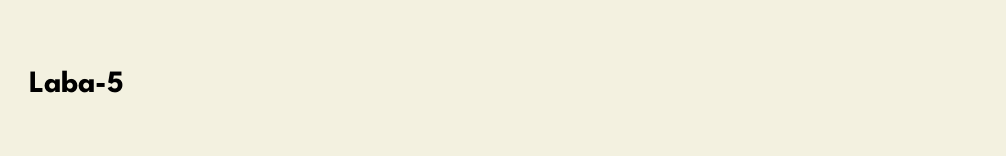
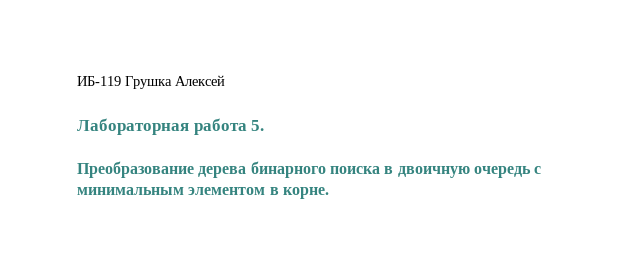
- Laba-5
+ ИБ-119 Грушка Алексей
+ Лабораторная работа 5.
+ Преобразование дерева бинарного поиска в двоичную очередь с минимальным элементом в корне.

